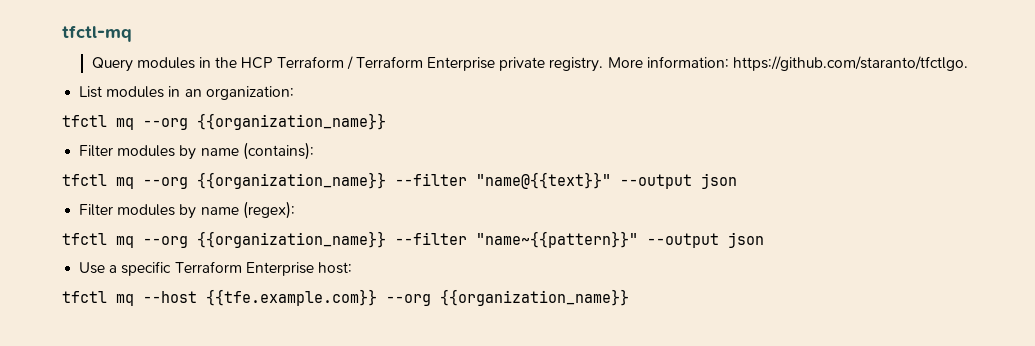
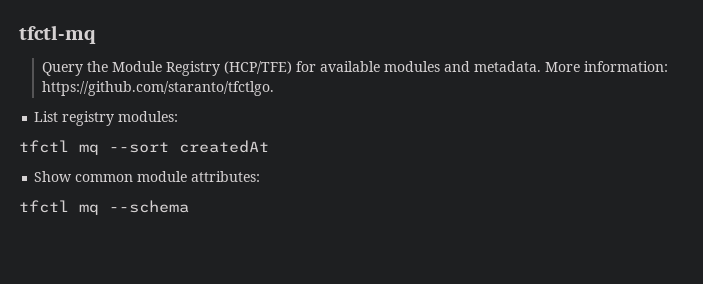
- Query modules in the HCP Terraform / Terraform Enterprise private registry. More information: https://github.com/staranto/tfctlgo.
- List modules in an organization:
- tfctl mq --org {{organization_name}}
- Filter modules by name (contains):
- tfctl mq --org {{organization_name}} --filter "name@{{text}}" --output json
- Filter modules by name (regex):
- tfctl mq --org {{organization_name}} --filter "name~{{pattern}}" --output json
- Use a specific Terraform Enterprise host:
- tfctl mq --host {{tfe.example.com}} --org {{organization_name}}
+ Query the Module Registry (HCP/TFE) for available modules and metadata. More information: https://github.com/staranto/tfctlgo.
+ List registry modules:
+ tfctl mq --sort createdAt
+ Show common module attributes:
+ tfctl mq --schema

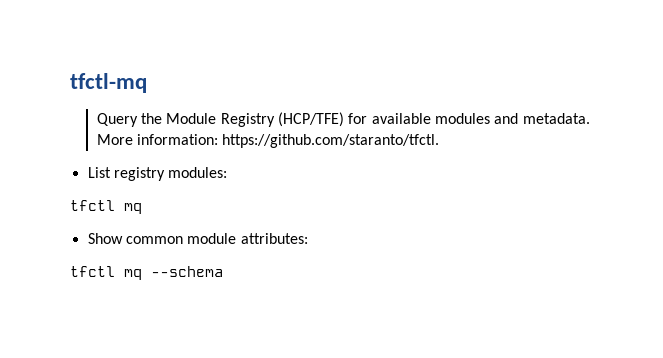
- More information: https://github.com/staranto/tfctlgo.
+ More information: https://github.com/staranto/tfctl.
  List registry modules:
- tfctl mq --sort createdAt
+ tfctl mq

